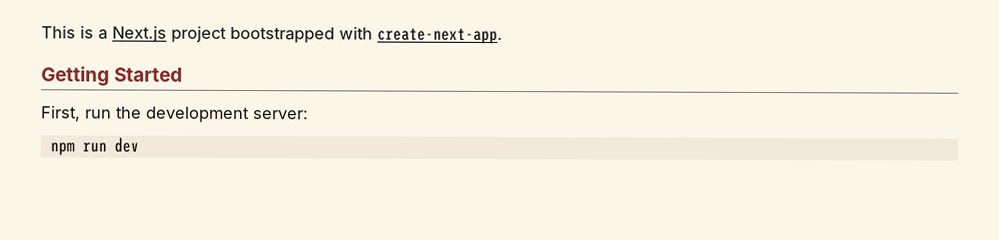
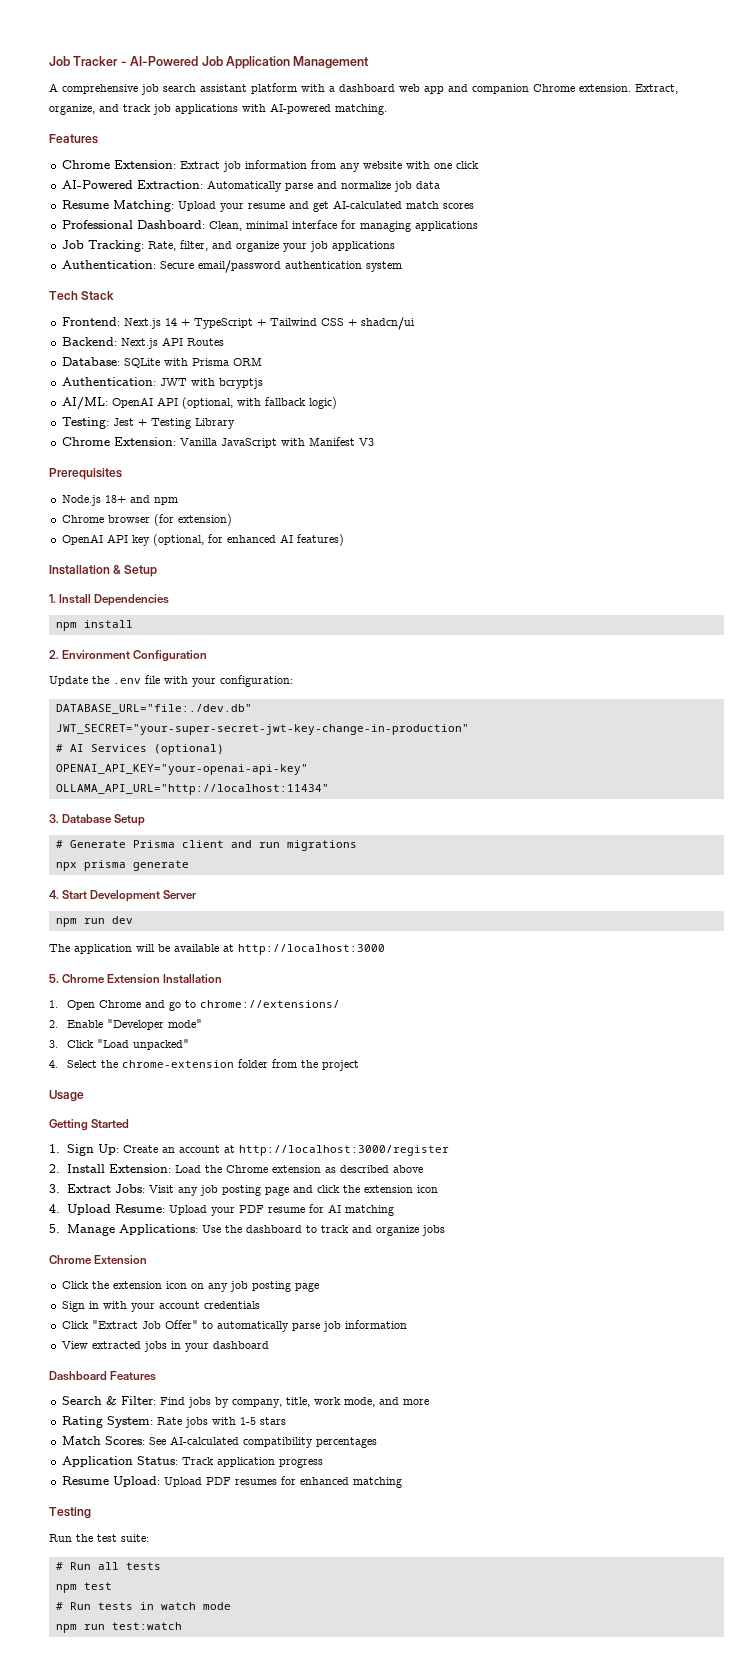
- This is a Next.js project bootstrapped with create-next-app.
+ Job Tracker - AI-Powered Job Application Management
+ A comprehensive job search assistant platform with a dashboard web app and companion Chrome extension. Extract, organize, and track job applications with AI-powered matching.
+ Features
+ Chrome Extension: Extract job information from any website with one click
+ AI-Powered Extraction: Automatically parse and normalize job data
+ Resume Matching: Upload your resume and get AI-calculated match scores
+ Professional Dashboard: Clean, minimal interface for managing applications
+ Job Tracking: Rate, filter, and organize your job applications
+ Authentication: Secure email/password authentication system
+ Tech Stack
+ Frontend: Next.js 14 + TypeScript + Tailwind CSS + shadcn/ui
+ Backend: Next.js API Routes
+ Database: SQLite with Prisma ORM
+ Authentication: JWT with bcryptjs
+ AI/ML: OpenAI API (optional, with fallback logic)
+ Testing: Jest + Testing Library
+ Chrome Extension: Vanilla JavaScript with Manifest V3
+ Prerequisites
+ Node.js 18+ and npm
+ Chrome browser (for extension)
+ OpenAI API key (optional, for enhanced AI features)
+ Installation & Setup
+ 1. Install Dependencies
+ npm install
+ 2. Environment Configuration
+ Update the .env file with your configuration:
+ DATABASE_URL="file:./dev.db"
+ JWT_SECRET="your-super-secret-jwt-key-change-in-production"
+ # AI Services (optional)
+ OPENAI_API_KEY="your-openai-api-key"
+ OLLAMA_API_URL="http://localhost:11434"
+ 3. Database Setup
+ # Generate Prisma client and run migrations
+ npx prisma generate
+ 4. Start Development Server
+ npm run dev
+ The application will be available at http://localhost:3000
+ 5. Chrome Extension Installation
+ 1. Open Chrome and go to chrome://extensions/
+ 2. Enable "Developer mode"
+ 3. Click "Load unpacked"
+ 4. Select the chrome-extension folder from the project
+ Usage
  Getting Started
- First, run the development server:
- npm run dev
+ 1. Sign Up: Create an account at http://localhost:3000/register
+ 2. Install Extension: Load the Chrome extension as described above
+ 3. Extract Jobs: Visit any job posting page and click the extension icon
+ 4. Upload Resume: Upload your PDF resume for AI matching
+ 5. Manage Applications: Use the dashboard to track and organize jobs
+ Chrome Extension
+ Click the extension icon on any job posting page
+ Sign in with your account credentials
+ Click "Extract Job Offer" to automatically parse job information
+ View extracted jobs in your dashboard
+ Dashboard Features
+ Search & Filter: Find jobs by company, title, work mode, and more
+ Rating System: Rate jobs with 1-5 stars
+ Match Scores: See AI-calculated compatibility percentages
+ Application Status: Track application progress
+ Resume Upload: Upload PDF resumes for enhanced matching
+ Testing
+ Run the test suite:
+ # Run all tests
+ npm test
+ # Run tests in watch mode
+ npm run test:watch

